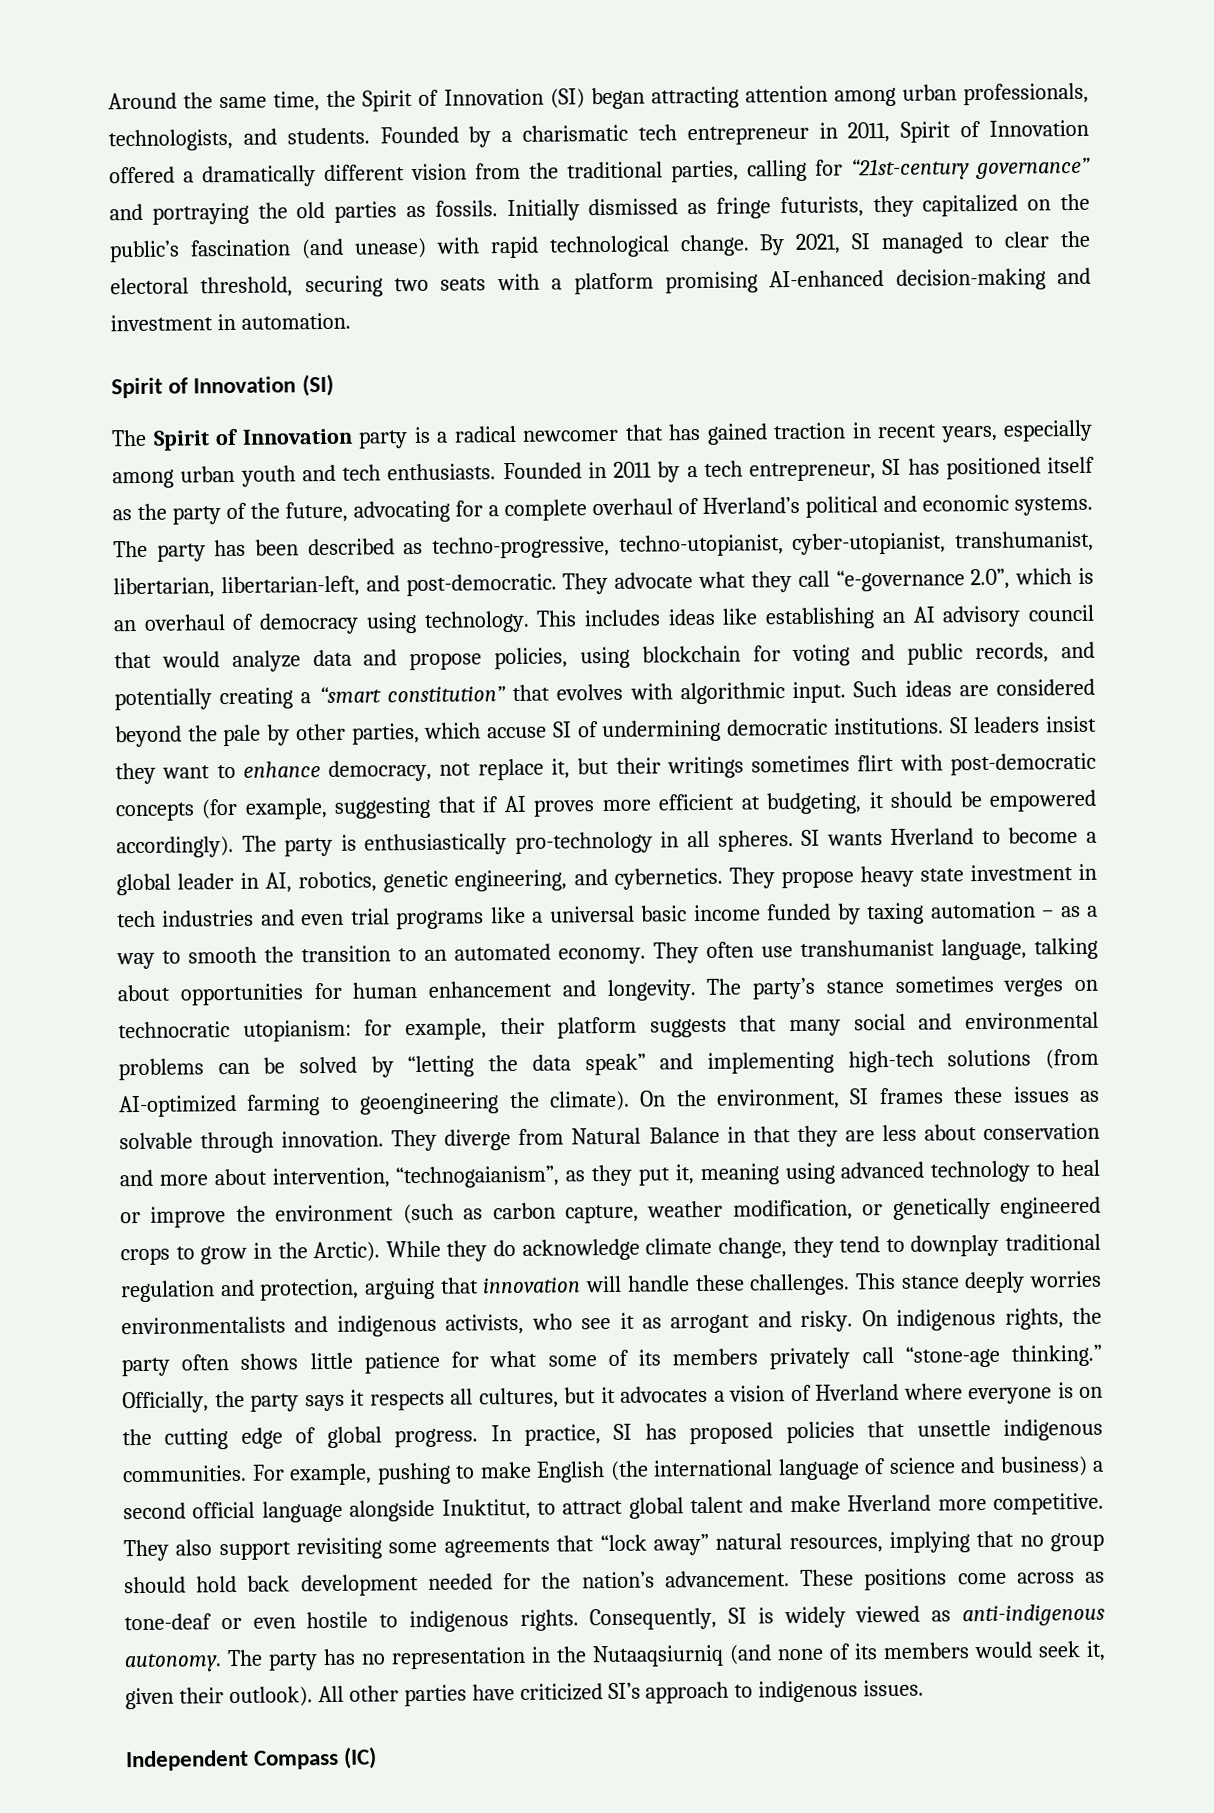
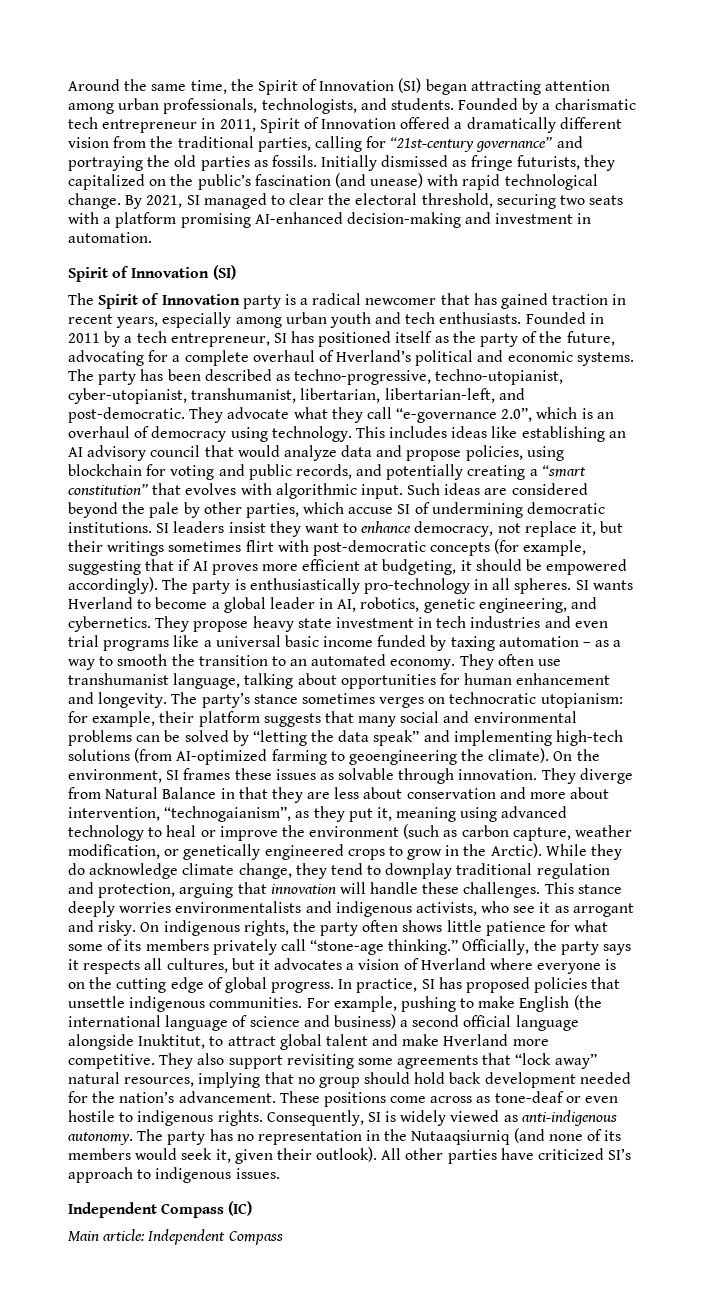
+ Main article: Independent Compass

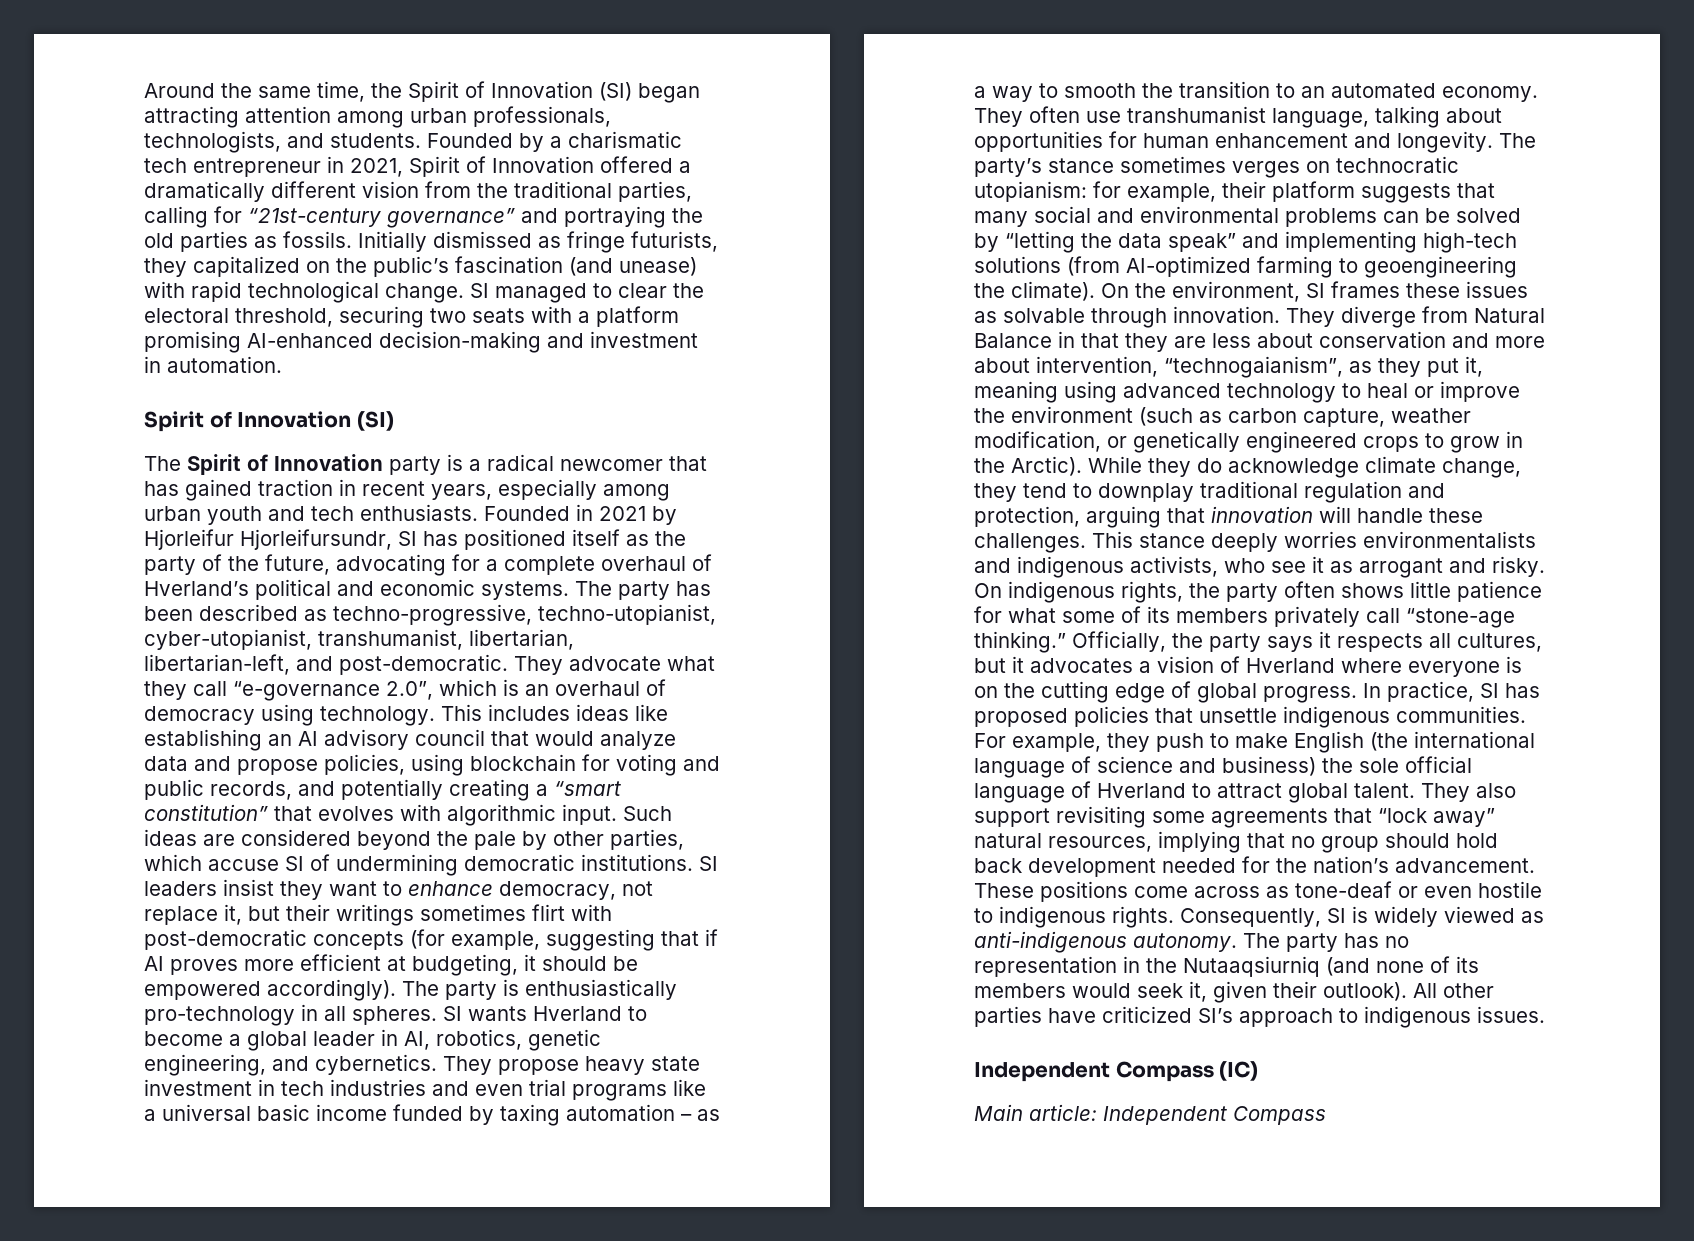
- Founded by a charismatic tech entrepreneur in 2011, Spirit of Innovation offered a dramatically different vision from the traditional parties, calling for “21st-century governance” and portraying the old parties as fossils.
+ Founded by a charismatic tech entrepreneur in 2021, Spirit of Innovation offered a dramatically different vision from the traditional parties, calling for “21st-century governance” and portraying the old parties as fossils.
- By 2021, SI managed to clear the electoral threshold, securing two seats with a platform promising AI-enhanced decision-making and investment in automation.
+ SI managed to clear the electoral threshold, securing two seats with a platform promising AI-enhanced decision-making and investment in automation.
- Founded in 2011 by a tech entrepreneur, SI has positioned itself as the party of the future, advocating for a complete overhaul of Hverland’s political and economic systems.
+ Founded in 2021 by Hjorleifur Hjorleifursundr, SI has positioned itself as the party of the future, advocating for a complete overhaul of Hverland’s political and economic systems.
- For example, pushing to make English (the international language of science and business) a second official language alongside Inuktitut, to attract global talent and make Hverland more competitive.
+ For example, they push to make English (the international language of science and business) the sole official language of Hverland to attract global talent.

